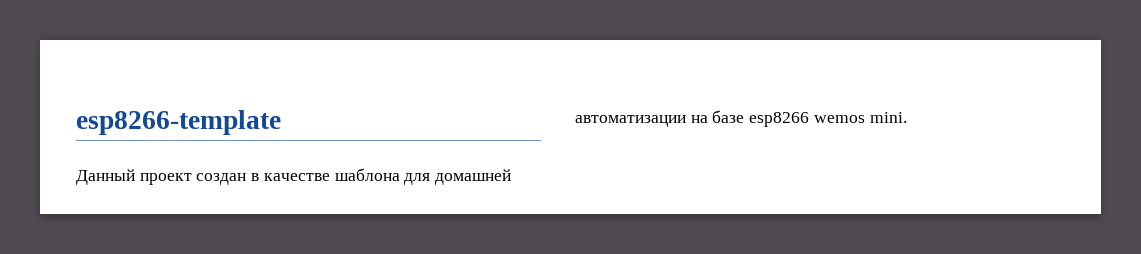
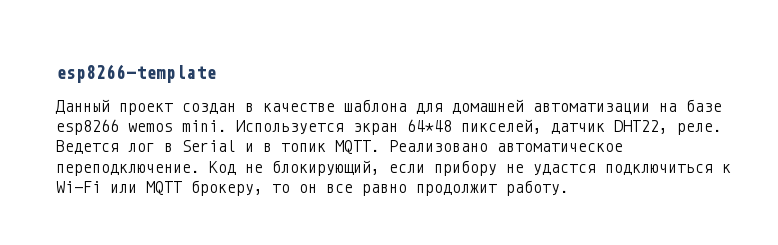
+ Используется экран 64*48 пикселей, датчик DHT22, реле. Ведется лог в Serial и в топик MQTT. Реализовано автоматическое переподключение. Код не блокирующий, если прибору не удастся подключиться к Wi-Fi или MQTT брокеру, то он все равно продолжит работу.

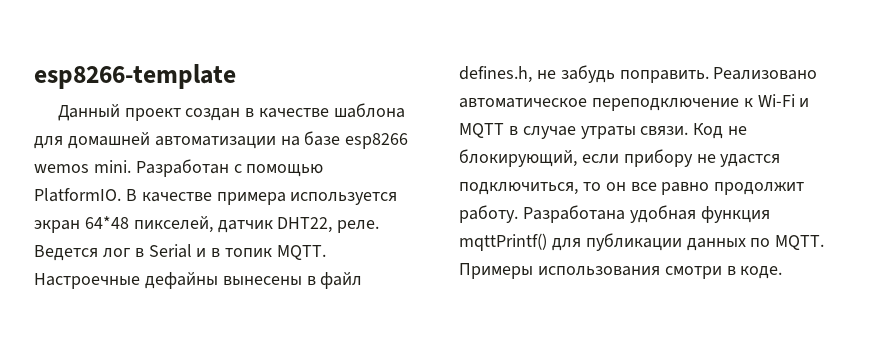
- Используется экран 64*48 пикселей, датчик DHT22, реле.
+ Разработан с помощью PlatformIO. В качестве примера используется экран 64*48 пикселей, датчик DHT22, реле.
- Реализовано автоматическое переподключение.
+ Настроечные дефайны вынесены в файл defines.h, не забудь поправить. Реализовано автоматическое переподключение к Wi-Fi и MQTT в случае утраты связи.
- Код не блокирующий, если прибору не удастся подключиться к Wi-Fi или MQTT брокеру, то он все равно продолжит работу.
+ Код не блокирующий, если прибору не удастся подключиться, то он все равно продолжит работу.
+ Разработана удобная функция mqttPrintf() для публикации данных по MQTT. Примеры использования смотри в коде.

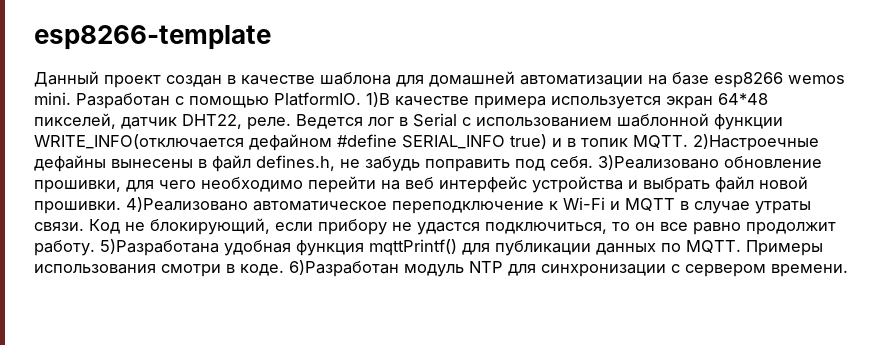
- В качестве примера используется экран 64*48 пикселей, датчик DHT22, реле.
+ 1)В качестве примера используется экран 64*48 пикселей, датчик DHT22, реле.
- Ведется лог в Serial и в топик MQTT.
+ Ведется лог в Serial c использованием шаблонной функции WRITE_INFO(отключается дефайном #define SERIAL_INFO true) и в топик MQTT.
- Настроечные дефайны вынесены в файл defines.h, не забудь поправить. Реализовано автоматическое переподключение к Wi-Fi и MQTT в случае утраты связи.
+ 2)Настроечные дефайны вынесены в файл defines.h, не забудь поправить под себя. 3)Реализовано обновление прошивки, для чего необходимо перейти на веб интерфейс устройства и выбрать файл новой прошивки. 4)Реализовано автоматическое переподключение к Wi-Fi и MQTT в случае утраты связи.
- Разработана удобная функция mqttPrintf() для публикации данных по MQTT.
+ 5)Разработана удобная функция mqttPrintf() для публикации данных по MQTT.
+ 6)Разработан модуль NTP для синхронизации с сервером времени.

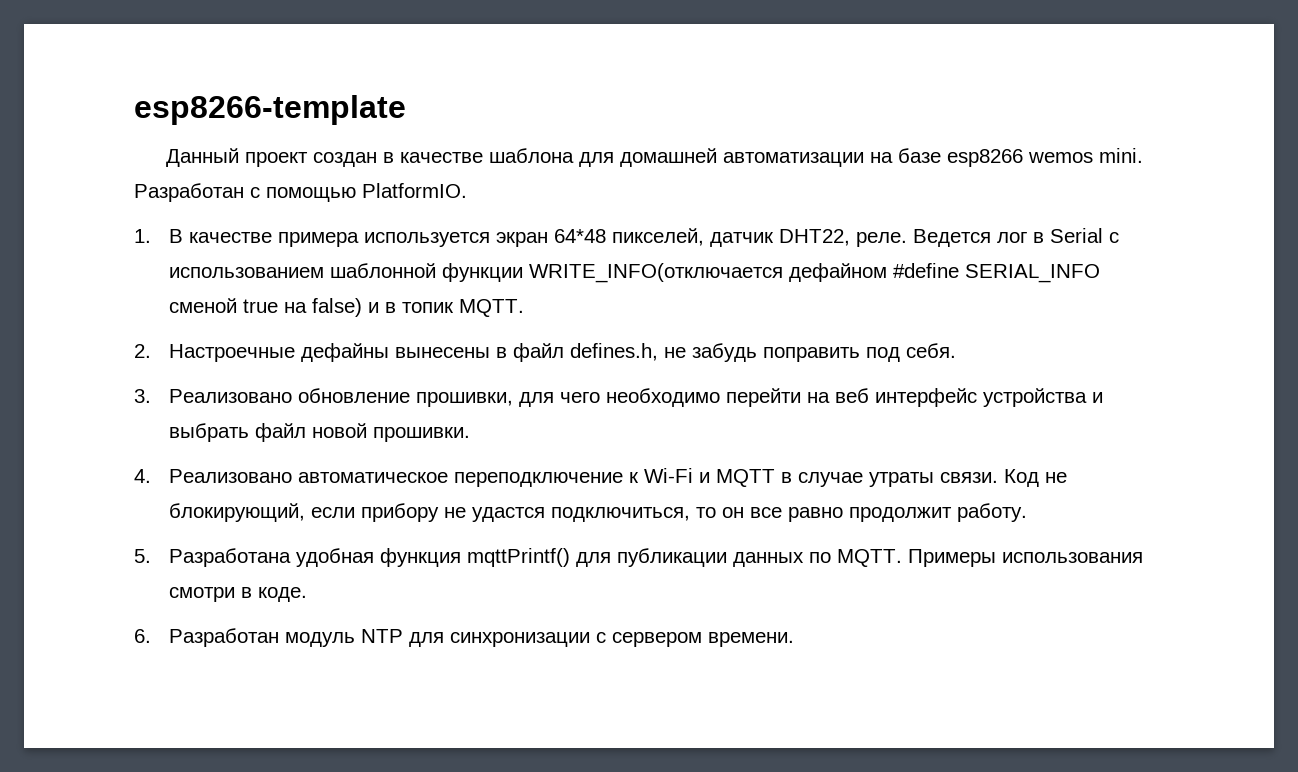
- Разработан с помощью PlatformIO. 1)В качестве примера используется экран 64*48 пикселей, датчик DHT22, реле.
+ Разработан с помощью PlatformIO.
+ 1. В качестве примера используется экран 64*48 пикселей, датчик DHT22, реле.
- Ведется лог в Serial c использованием шаблонной функции WRITE_INFO(отключается дефайном #define SERIAL_INFO true) и в топик MQTT. 2)Настроечные дефайны вынесены в файл defines.h, не забудь поправить под себя. 3)Реализовано обновление прошивки, для чего необходимо перейти на веб интерфейс устройства и выбрать файл новой прошивки. 4)Реализовано автоматическое переподключение к Wi-Fi и MQTT в случае утраты связи.
+ Ведется лог в Serial c использованием шаблонной функции WRITE_INFO(отключается дефайном #define SERIAL_INFO сменой true на false) и в топик MQTT.
+ 2. Настроечные дефайны вынесены в файл defines.h, не забудь поправить под себя.
+ 3. Реализовано обновление прошивки, для чего необходимо перейти на веб интерфейс устройства и выбрать файл новой прошивки.
+ 4. Реализовано автоматическое переподключение к Wi-Fi и MQTT в случае утраты связи.
- Код не блокирующий, если прибору не удастся подключиться, то он все равно продолжит работу. 5)Разработана удобная функция mqttPrintf() для публикации данных по MQTT.
+ Код не блокирующий, если прибору не удастся подключиться, то он все равно продолжит работу.
+ 5. Разработана удобная функция mqttPrintf() для публикации данных по MQTT.
- Примеры использования смотри в коде. 6)Разработан модуль NTP для синхронизации с сервером времени.
+ Примеры использования смотри в коде.
+ 6. Разработан модуль NTP для синхронизации с сервером времени.

